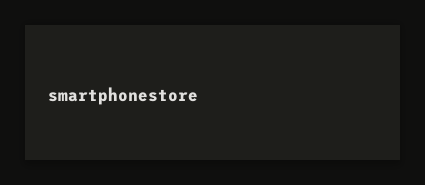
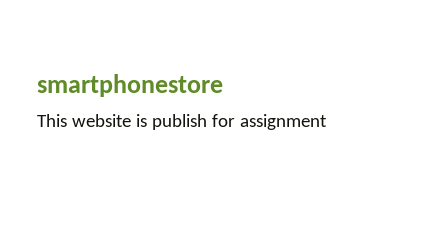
+ This website is publish for assignment

